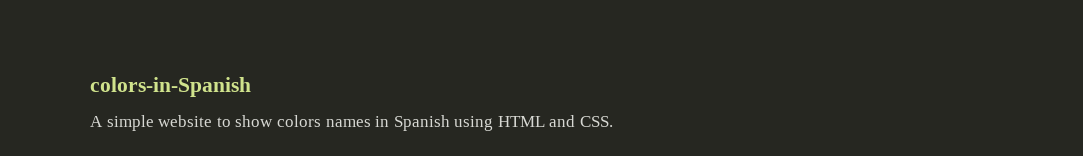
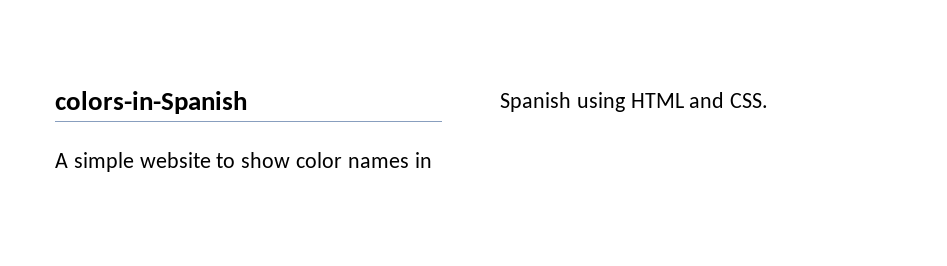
- A simple website to show colors names in Spanish using HTML and CSS.
+ A simple website to show color names in Spanish using HTML and CSS.

